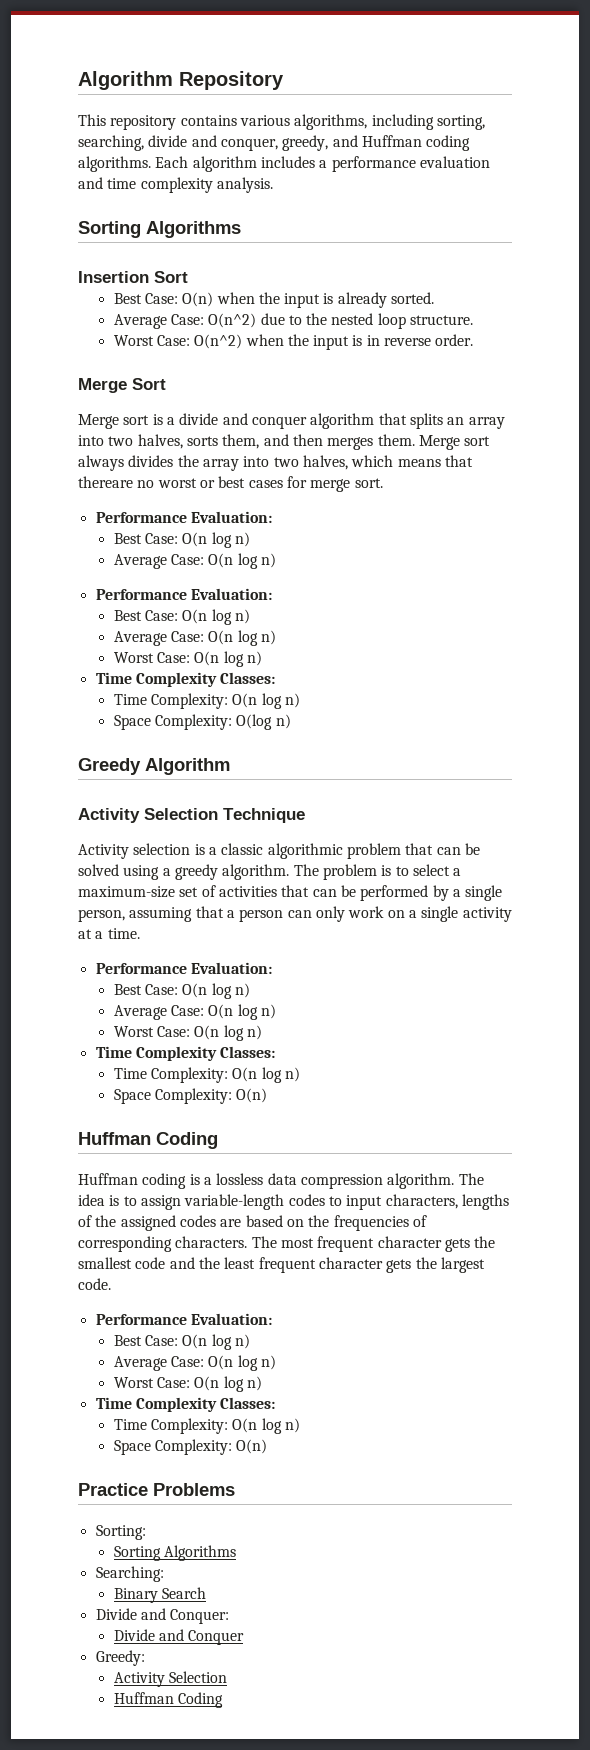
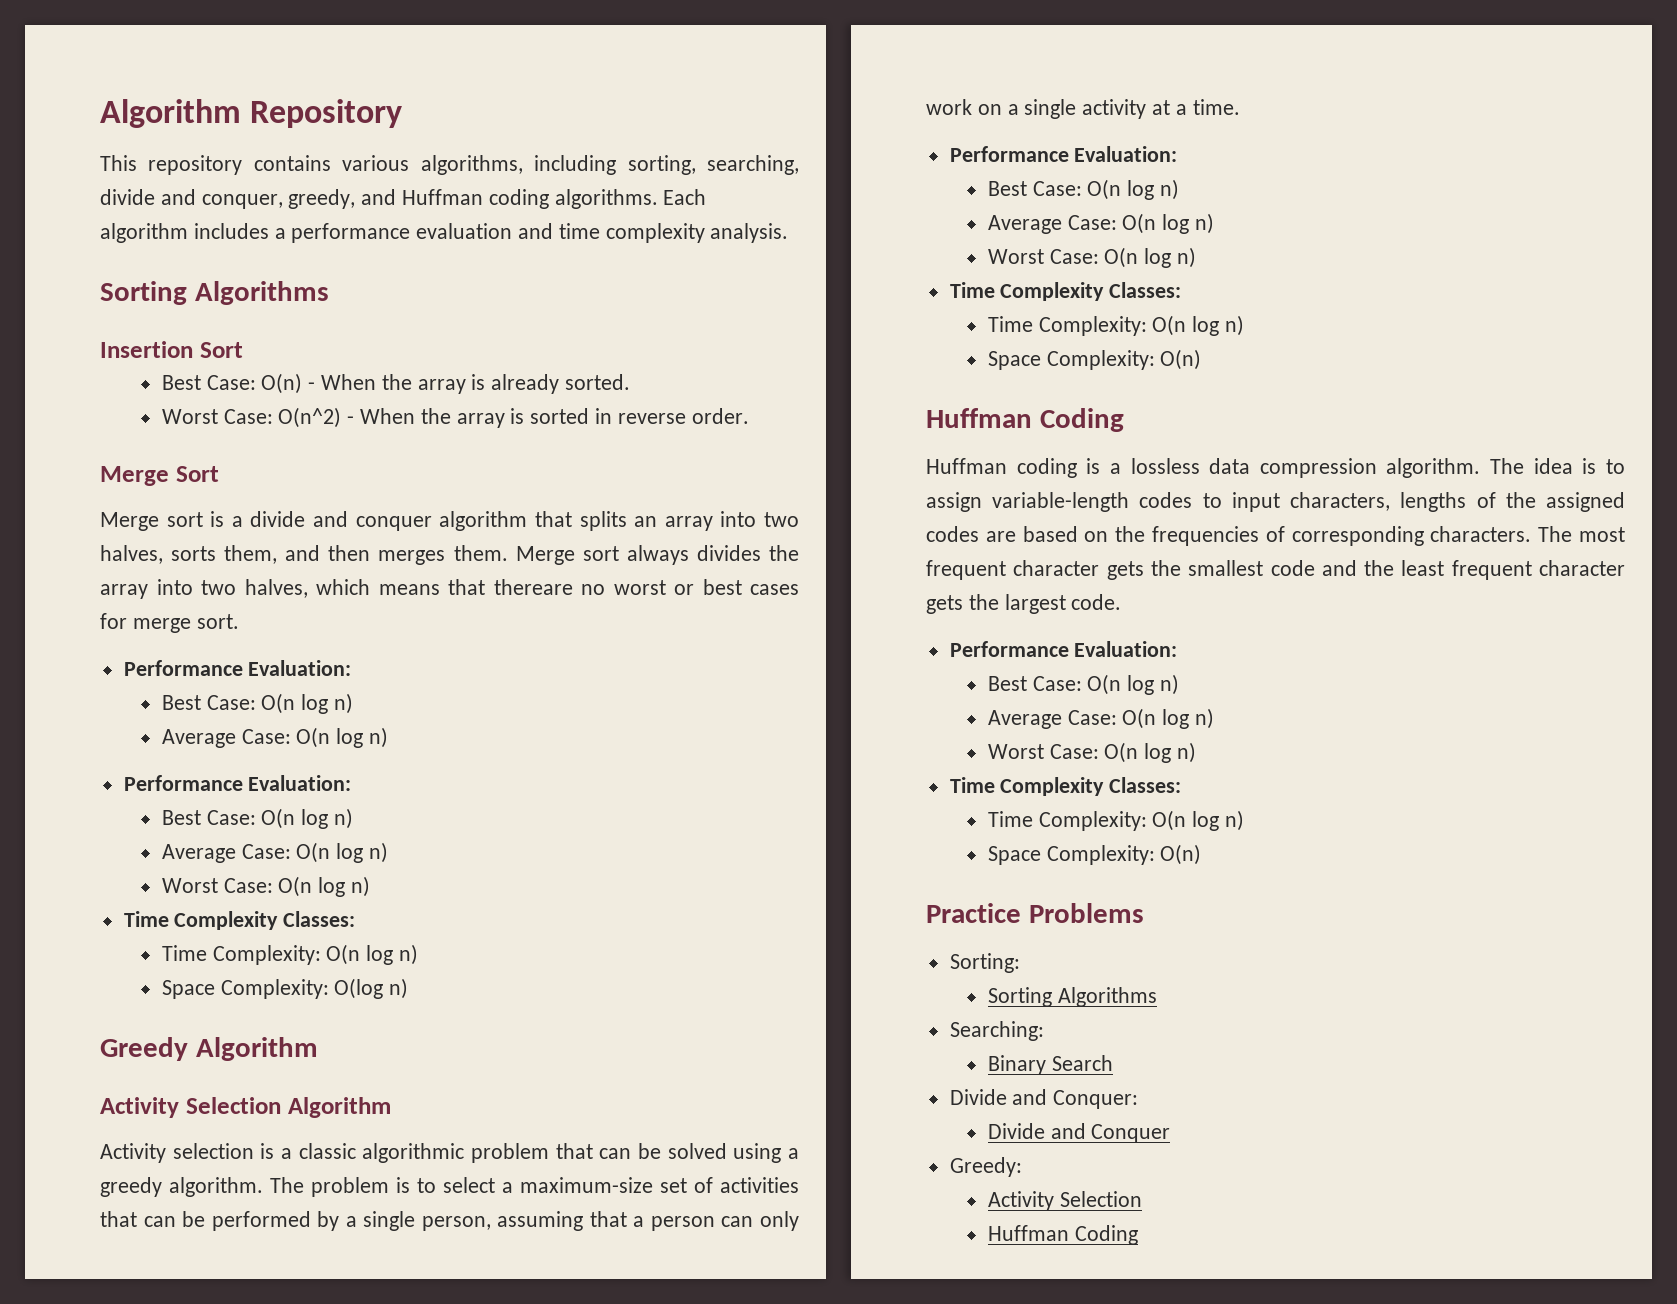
- Best Case: O(n) when the input is already sorted.
+ Best Case: O(n) - When the array is already sorted.
- Average Case: O(n^2) due to the nested loop structure.
- Worst Case: O(n^2) when the input is in reverse order.
+ Worst Case: O(n^2) - When the array is sorted in reverse order.
- Activity Selection Technique
+ Activity Selection Algorithm

